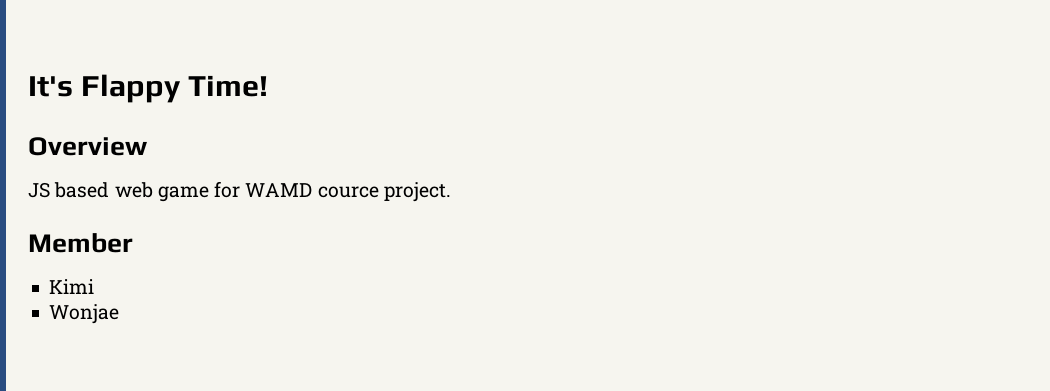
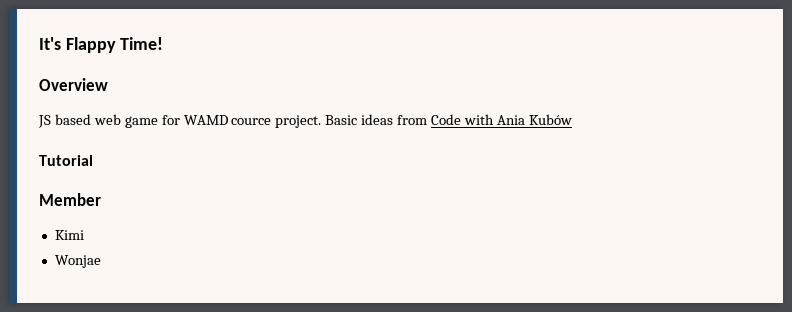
+ Basic ideas from Code with Ania Kubów
+ Tutorial

